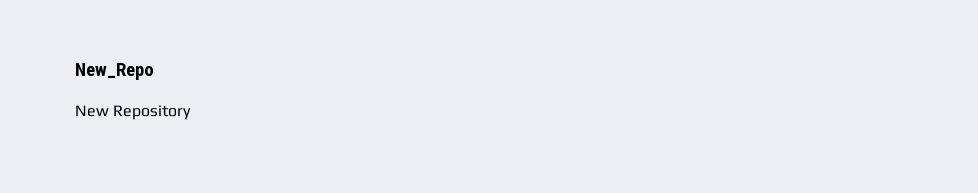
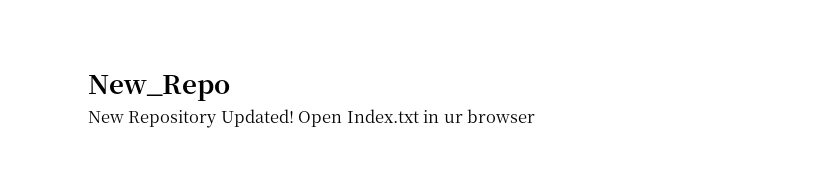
- New Repository
+ New Repository Updated! Open Index.txt in ur browser

